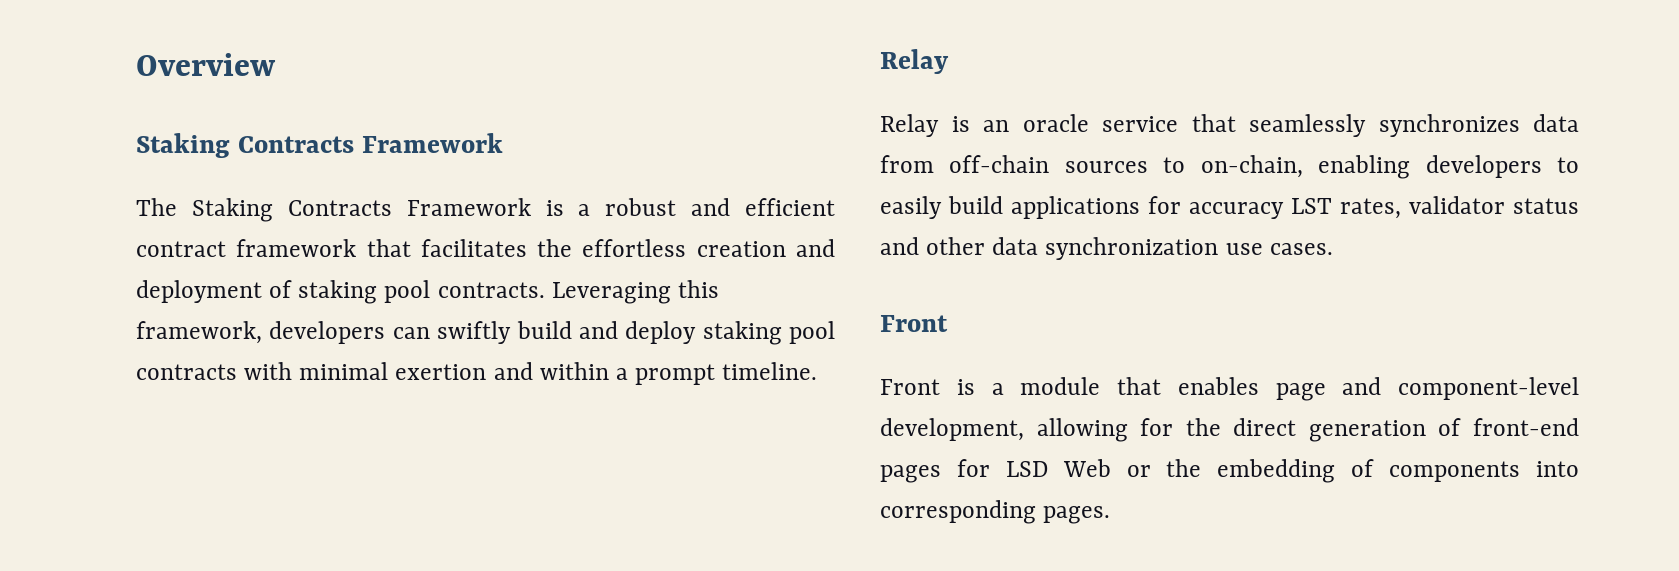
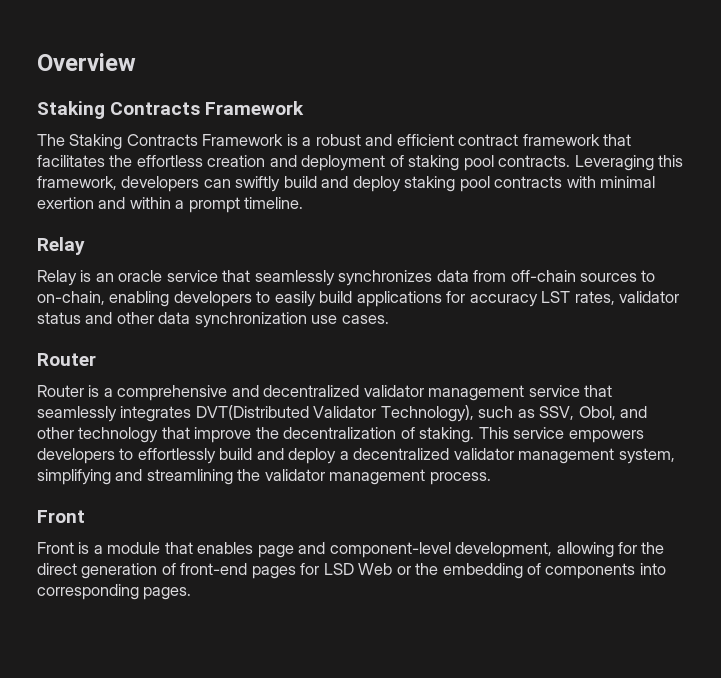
  Relay is an oracle service that seamlessly synchronizes data from off-chain sources to on-chain, enabling developers to easily build applications for accuracy LST rates, validator status and other data synchronization use cases.
+ Router
+ Router is a comprehensive and decentralized validator management service that seamlessly integrates DVT(Distributed Validator Technology), such as SSV, Obol, and other technology that improve the decentralization of staking. This service empowers developers to effortlessly build and deploy a decentralized validator management system, simplifying and streamlining the validator management process.

